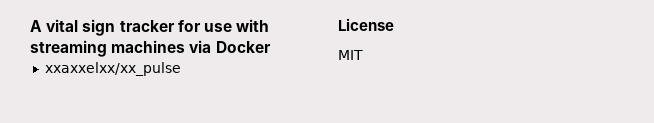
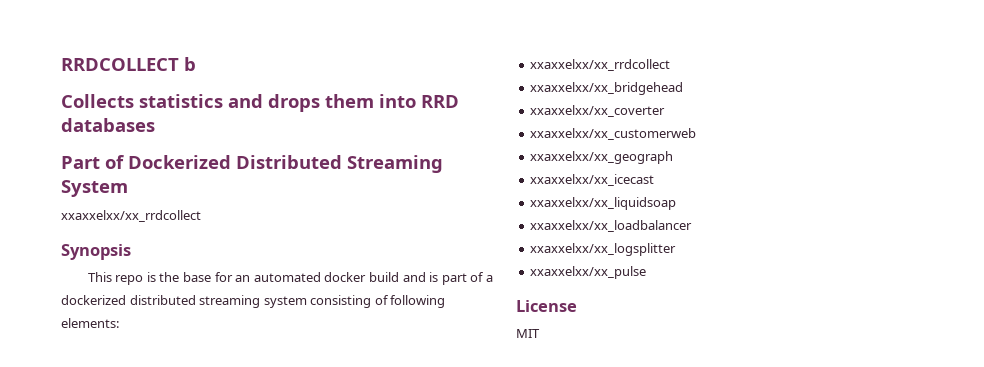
- A vital sign tracker for use with streaming machines via Docker
+ RRDCOLLECT b
+ Collects statistics and drops them into RRD databases
+ Part of Dockerized Distributed Streaming System
+ xxaxxelxx/xx_rrdcollect
+ Synopsis
+ This repo is the base for an automated docker build and is part of a dockerized distributed streaming system consisting of following elements:
+ xxaxxelxx/xx_rrdcollect
+ xxaxxelxx/xx_bridgehead
+ xxaxxelxx/xx_coverter
+ xxaxxelxx/xx_customerweb
+ xxaxxelxx/xx_geograph
+ xxaxxelxx/xx_icecast
+ xxaxxelxx/xx_liquidsoap
+ xxaxxelxx/xx_loadbalancer
+ xxaxxelxx/xx_logsplitter

